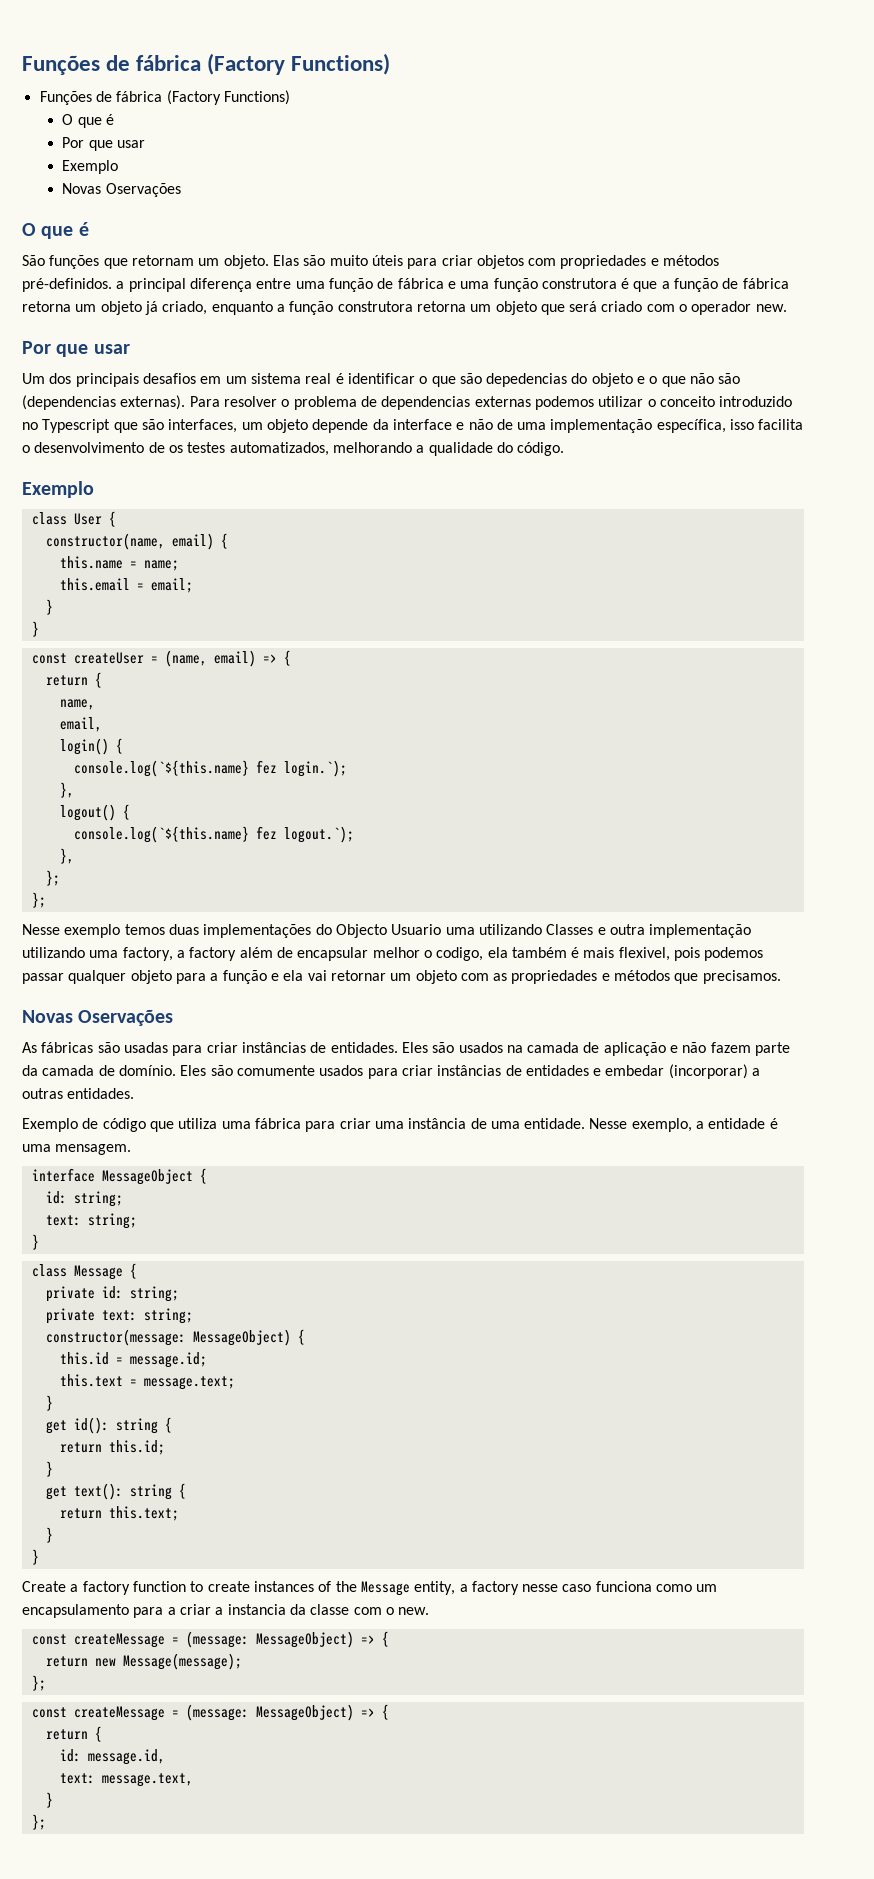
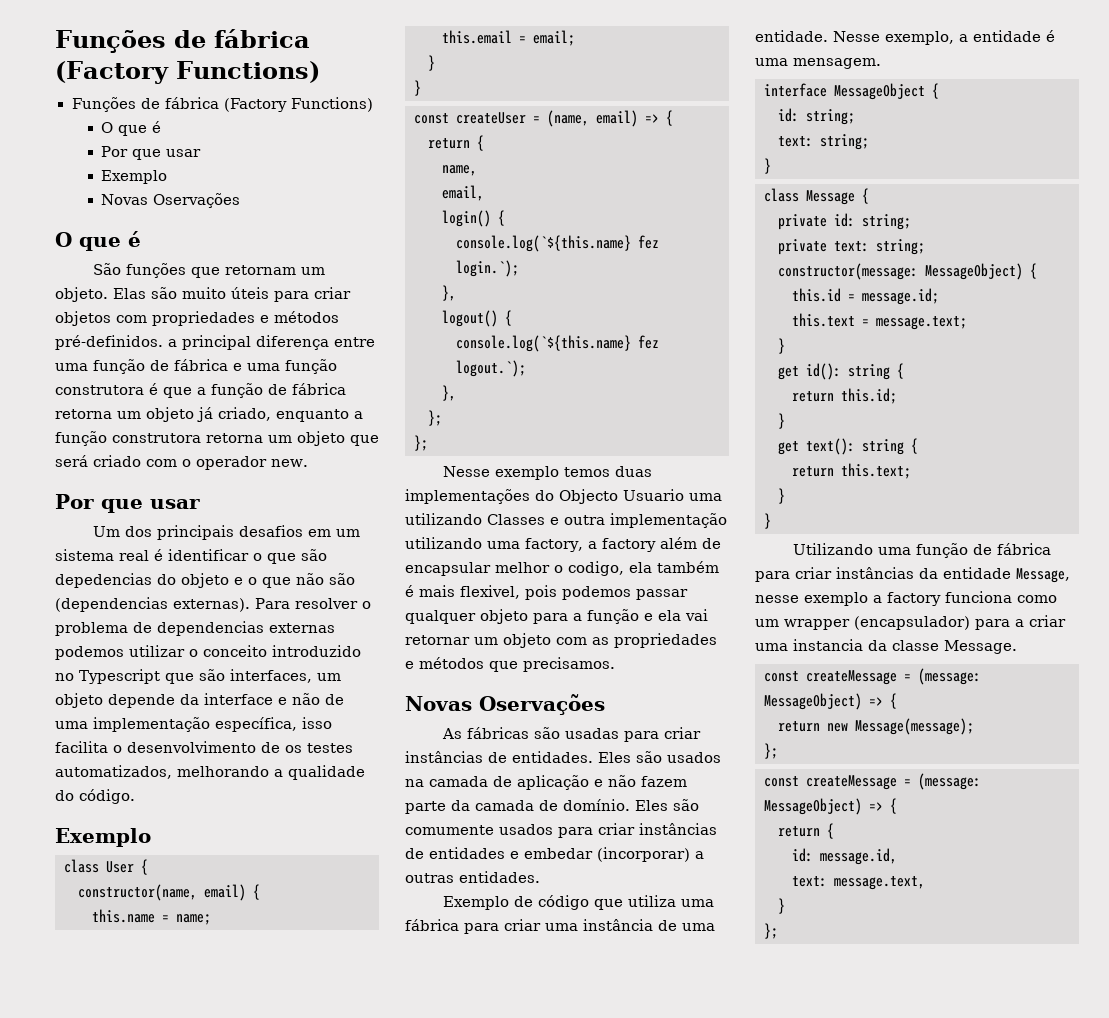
- Create a factory function to create instances of the Message entity, a factory nesse caso funciona como um encapsulamento para a criar a instancia da classe com o new.
+ Utilizando uma função de fábrica para criar instâncias da entidade Message, nesse exemplo a factory funciona como um wrapper (encapsulador) para a criar uma instancia da classe Message.

